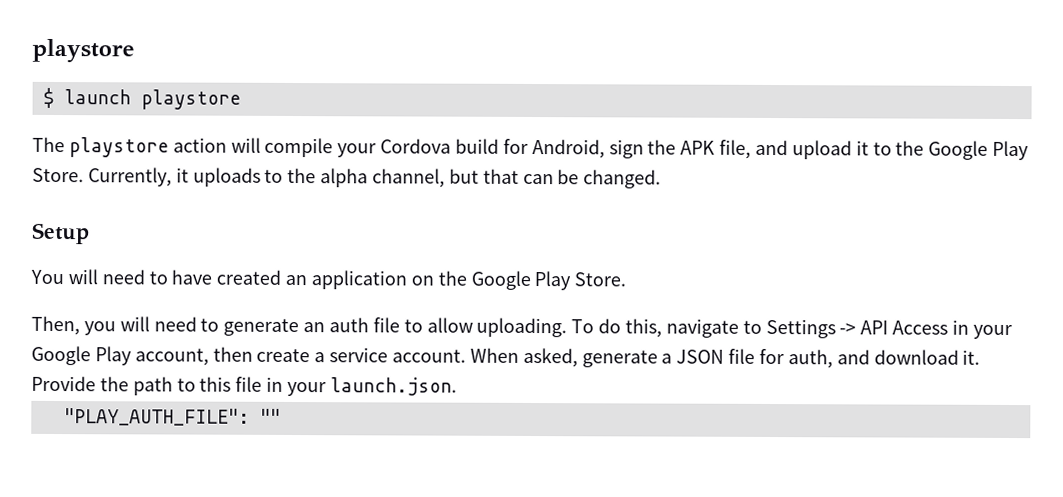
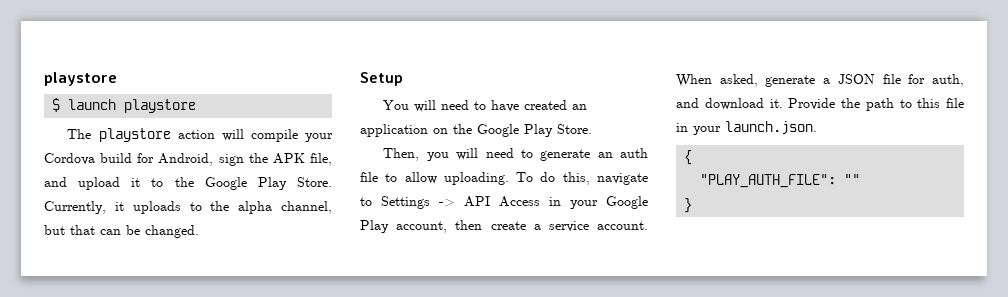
+ {
+ }

